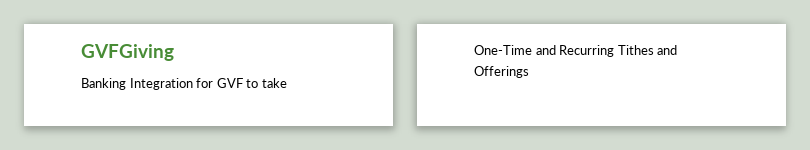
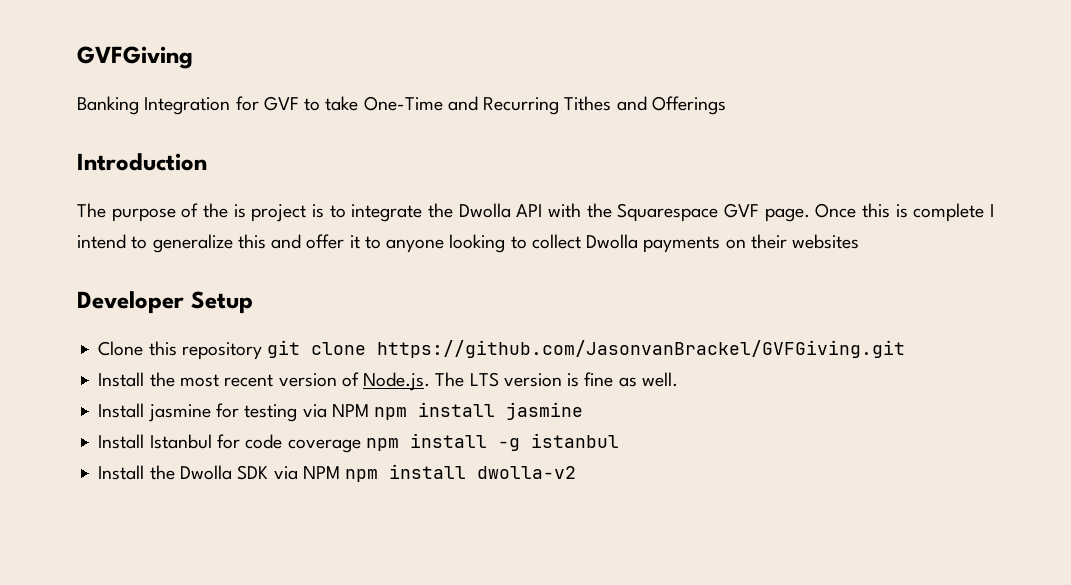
+ Introduction
+ The purpose of the is project is to integrate the Dwolla API with the Squarespace GVF page. Once this is complete I intend to generalize this and offer it to anyone looking to collect Dwolla payments on their websites
+ Developer Setup
+ Clone this repository git clone https://github.com/JasonvanBrackel/GVFGiving.git
+ Install the most recent version of Node.js. The LTS version is fine as well.
+ Install jasmine for testing via NPM npm install jasmine
+ Install Istanbul for code coverage npm install -g istanbul
+ Install the Dwolla SDK via NPM npm install dwolla-v2

